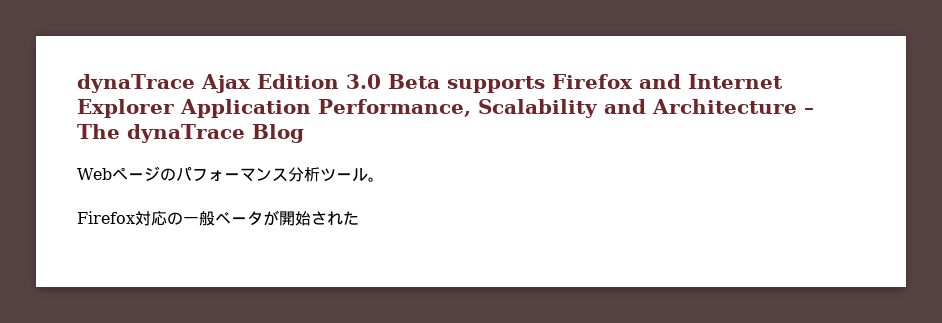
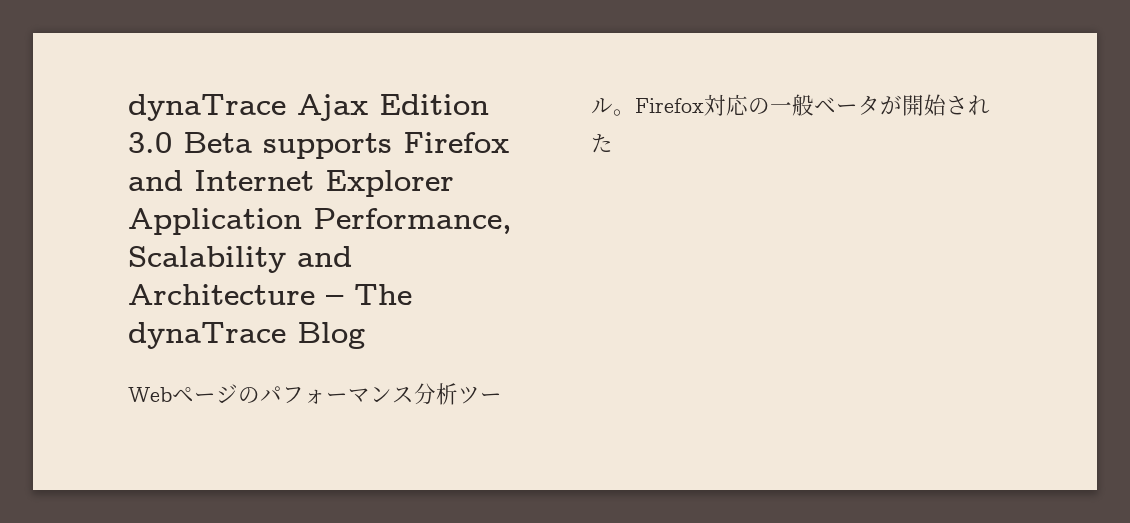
- Webページのパフォーマンス分析ツール。
- Firefox対応の一般ベータが開始された
+ Webページのパフォーマンス分析ツール。Firefox対応の一般ベータが開始された

